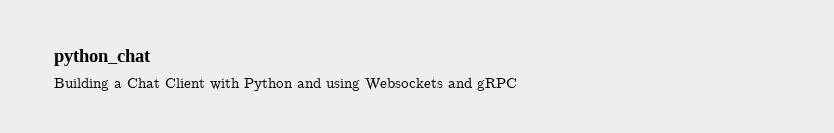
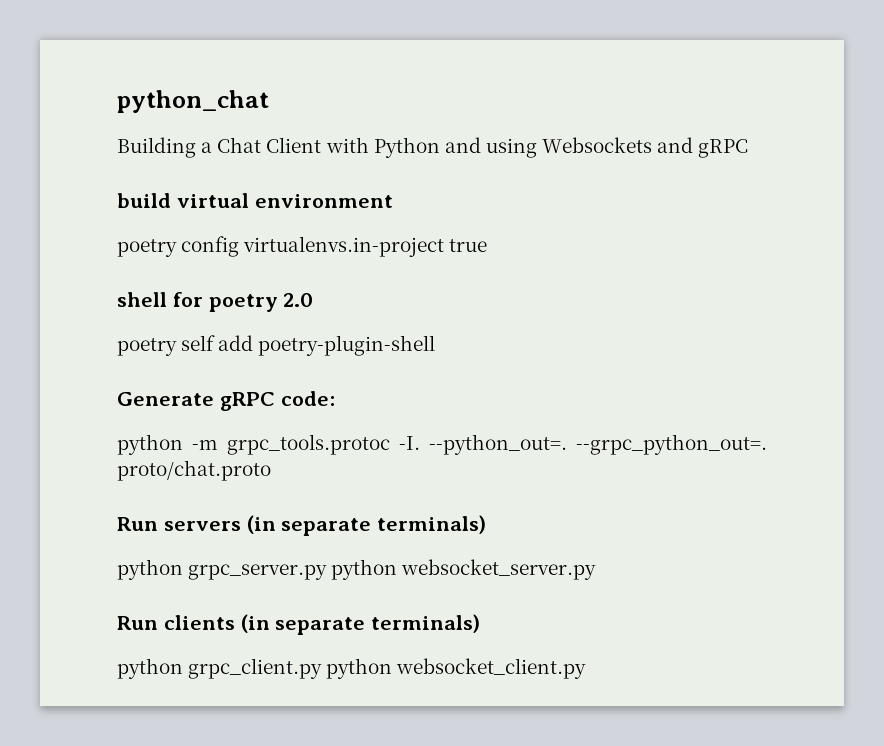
+ build virtual environment
+ poetry config virtualenvs.in-project true
+ shell for poetry 2.0
+ poetry self add poetry-plugin-shell
+ Generate gRPC code:
+ python -m grpc_tools.protoc -I. --python_out=. --grpc_python_out=. proto/chat.proto
+ Run servers (in separate terminals)
+ python grpc_server.py python websocket_server.py
+ Run clients (in separate terminals)
+ python grpc_client.py python websocket_client.py

